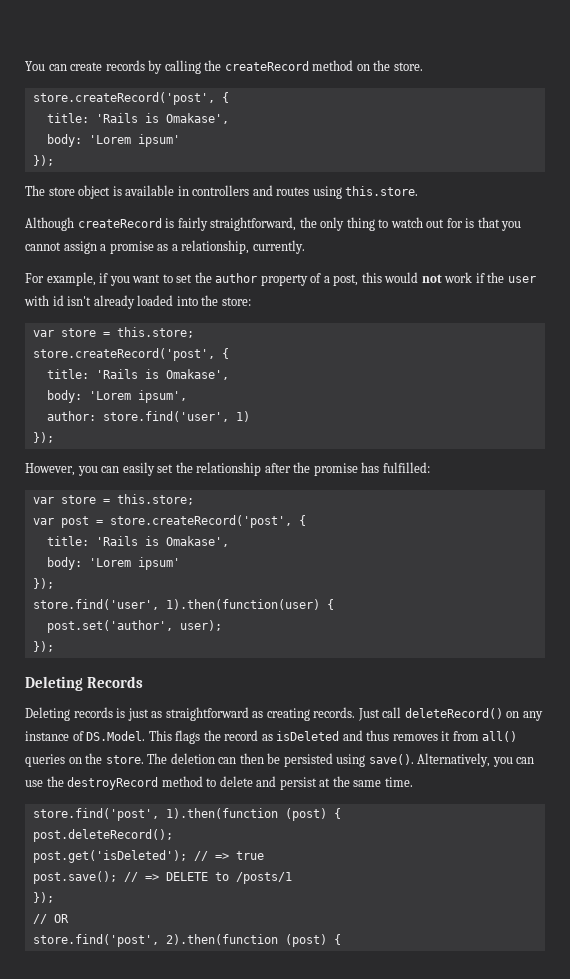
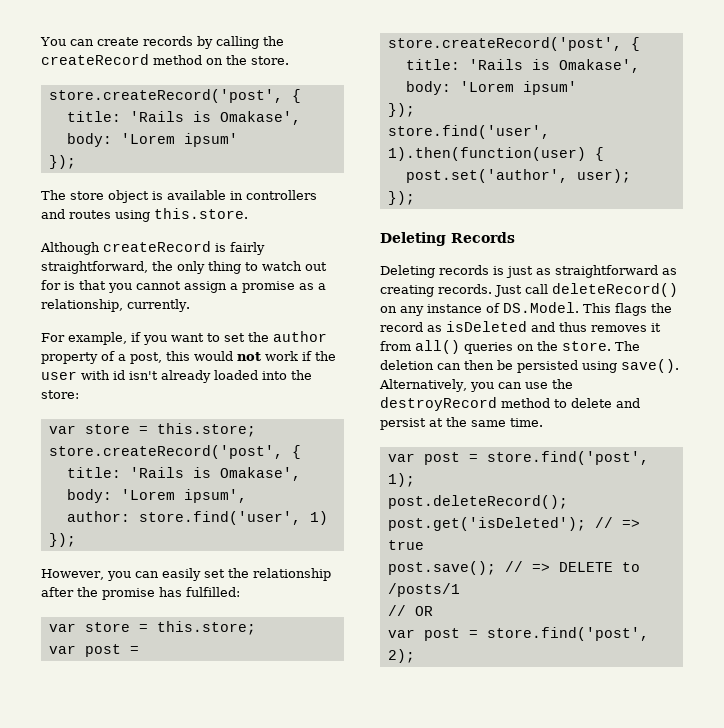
- store.find('post', 1).then(function (post) {
+ var post = store.find('post', 1);
  post.save(); // => DELETE to /posts/1
- });
- store.find('post', 2).then(function (post) {
+ var post = store.find('post', 2);

